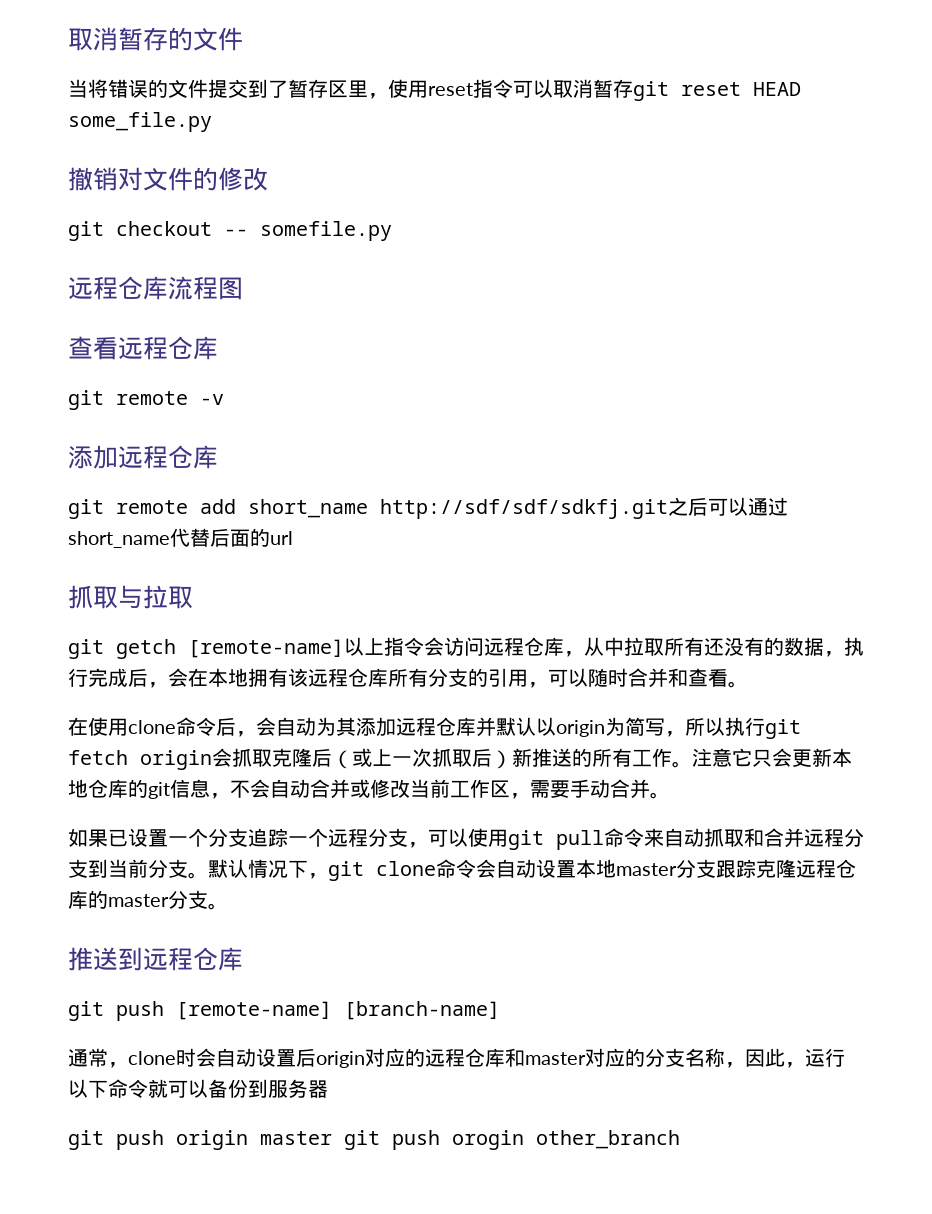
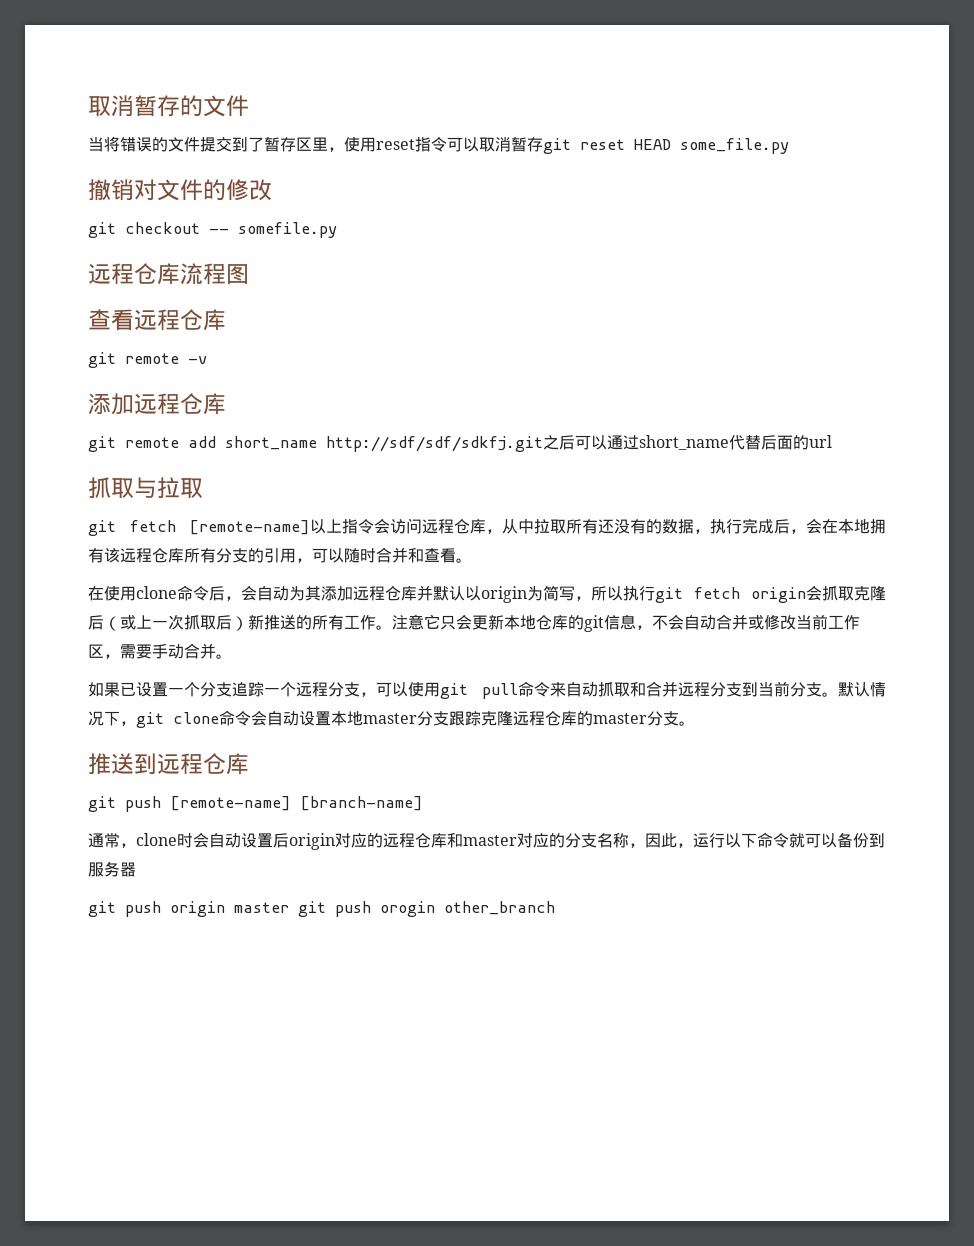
- git getch [remote-name]以上指令会访问远程仓库，从中拉取所有还没有的数据，执行完成后，会在本地拥有该远程仓库所有分支的引用，可以随时合并和查看。
+ git fetch [remote-name]以上指令会访问远程仓库，从中拉取所有还没有的数据，执行完成后，会在本地拥有该远程仓库所有分支的引用，可以随时合并和查看。

